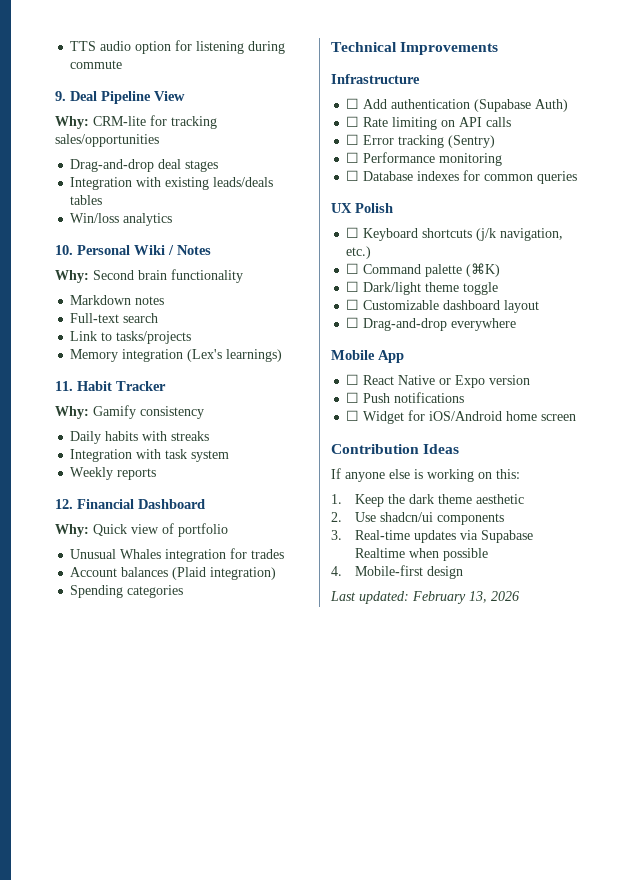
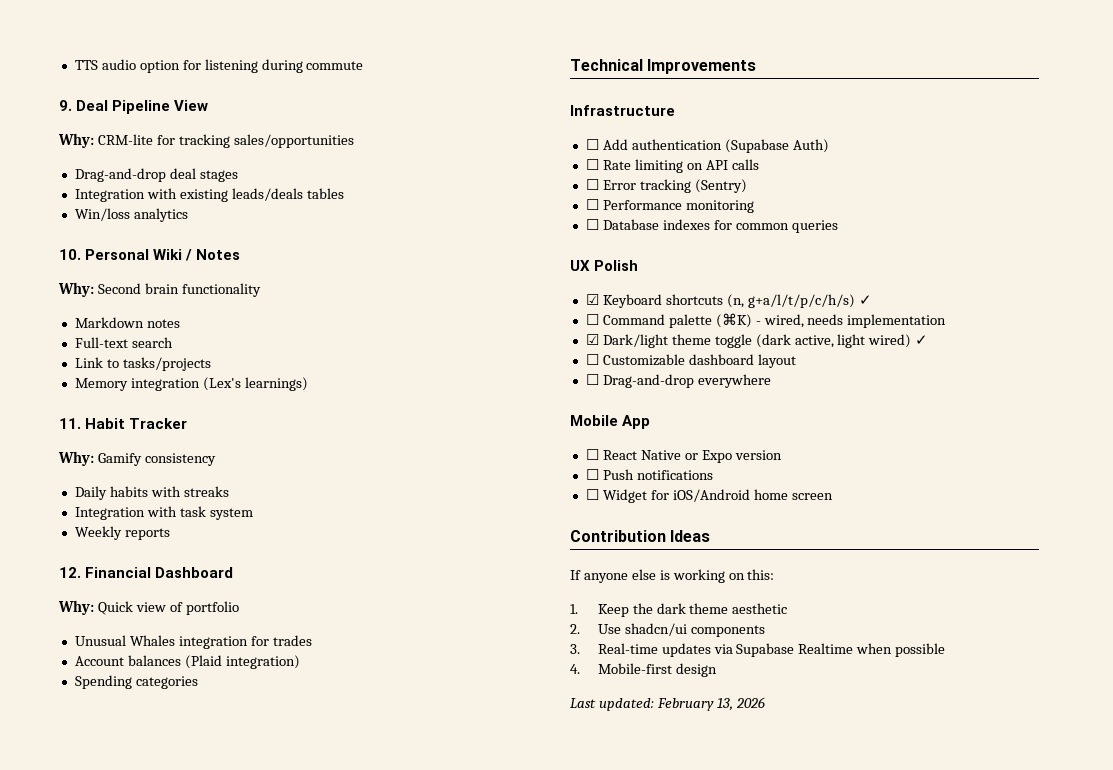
- ☐ Keyboard shortcuts (j/k navigation, etc.)
+ ☑ Keyboard shortcuts (n, g+a/l/t/p/c/h/s) ✓
- ☐ Command palette (⌘K)
- ☐ Dark/light theme toggle
+ ☐ Command palette (⌘K) - wired, needs implementation
+ ☑ Dark/light theme toggle (dark active, light wired) ✓

